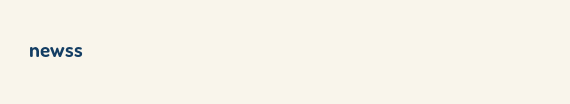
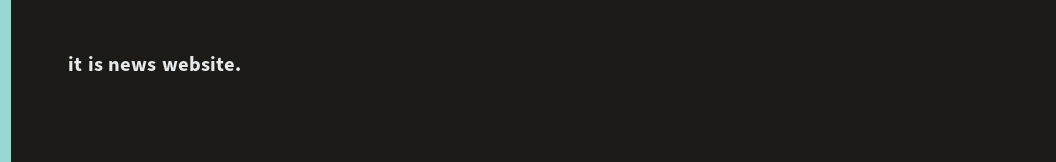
- newss
+ it is news website.

